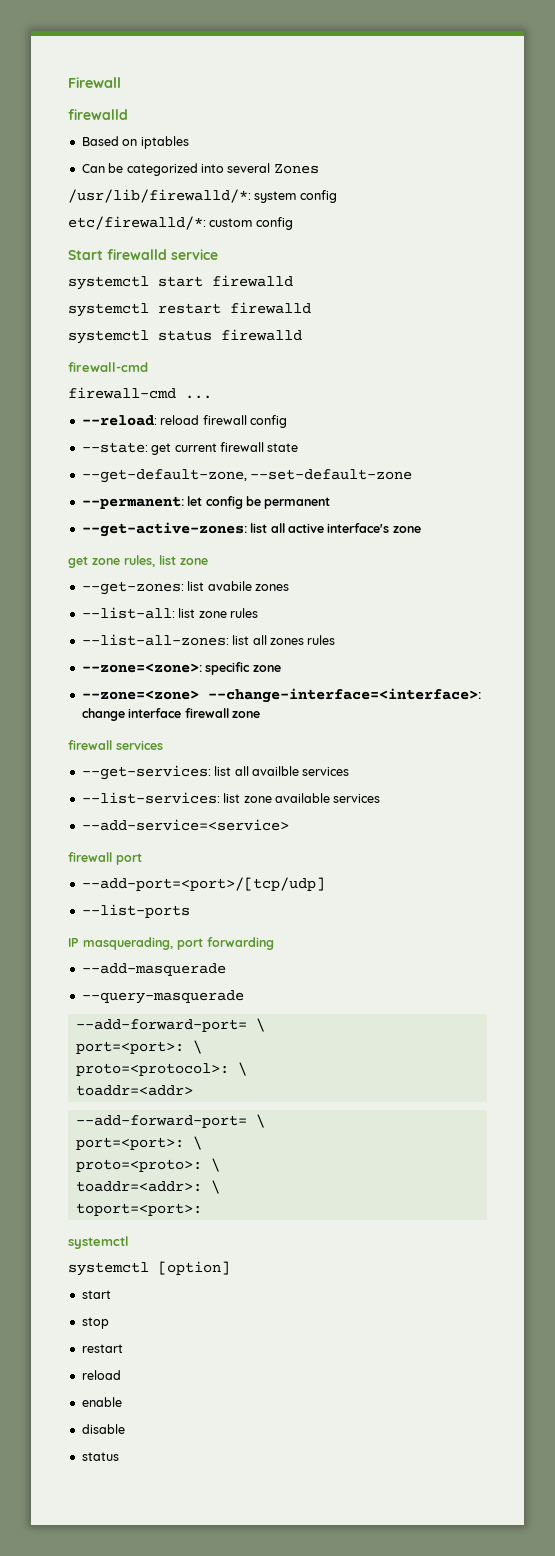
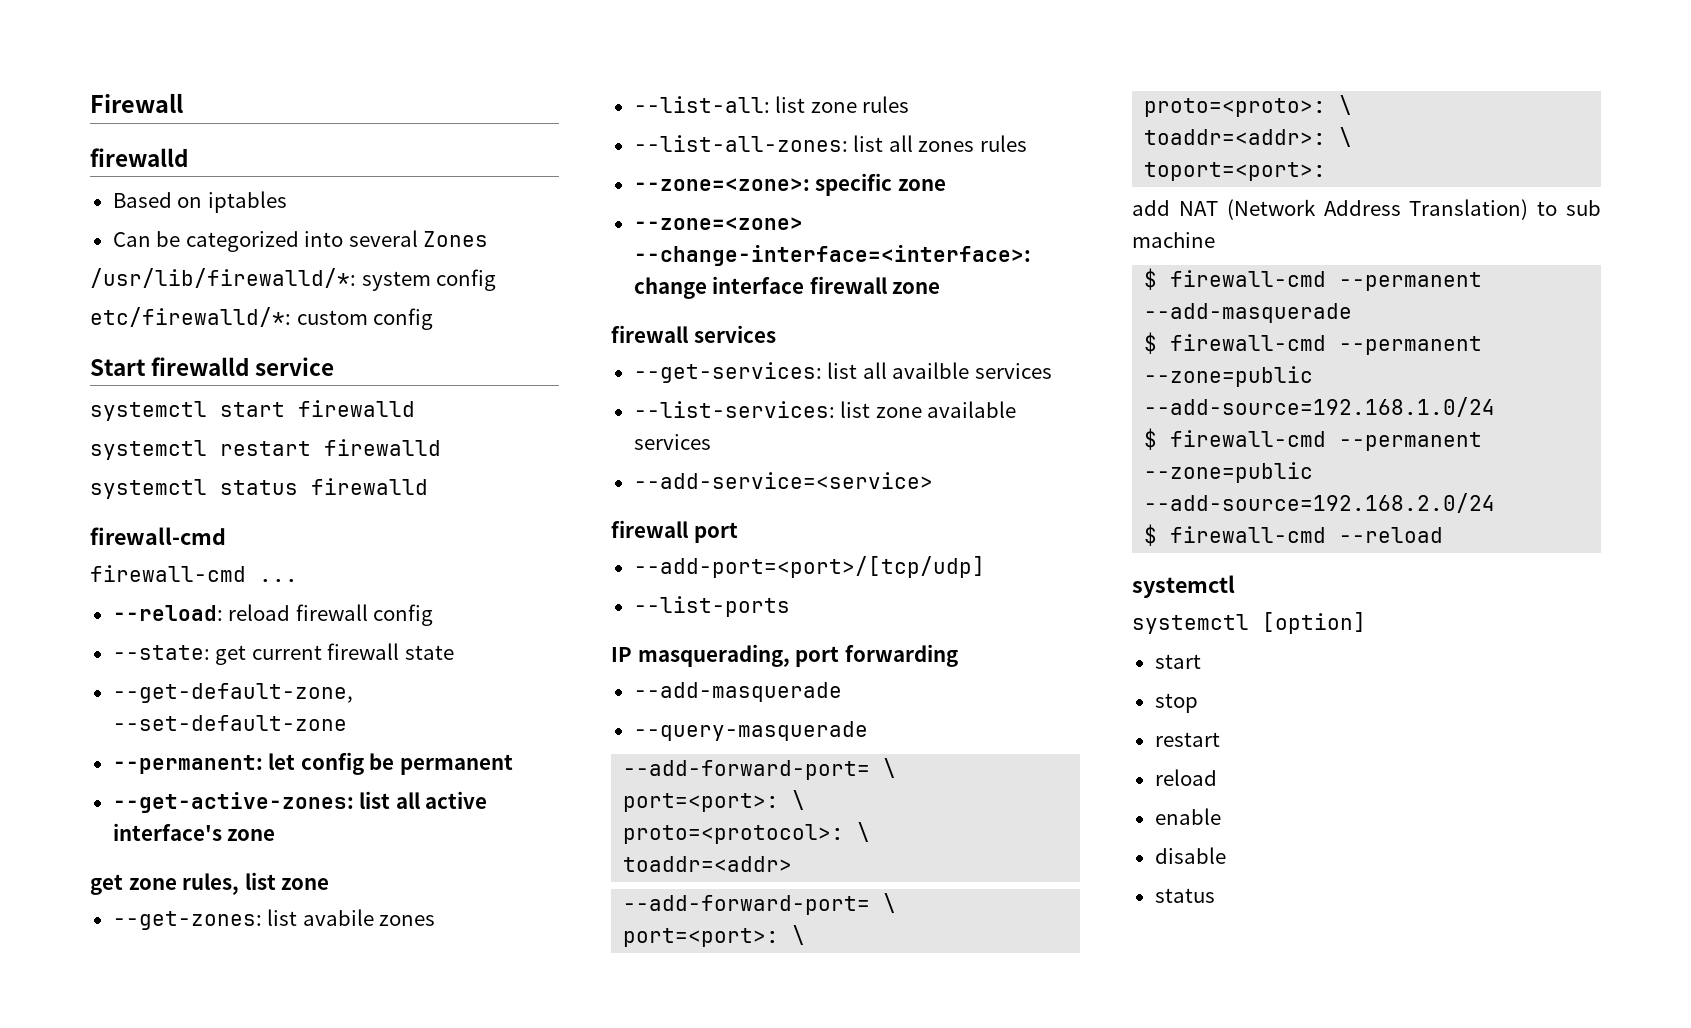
+ add NAT (Network Address Translation) to sub machine
+ $ firewall-cmd --permanent --add-masquerade
+ $ firewall-cmd --permanent --zone=public --add-source=192.168.1.0/24
+ $ firewall-cmd --permanent --zone=public --add-source=192.168.2.0/24
+ $ firewall-cmd --reload

